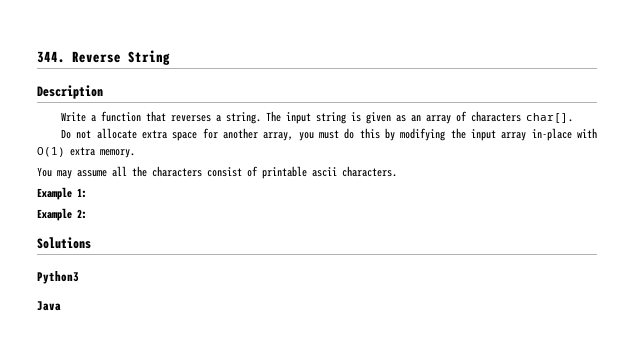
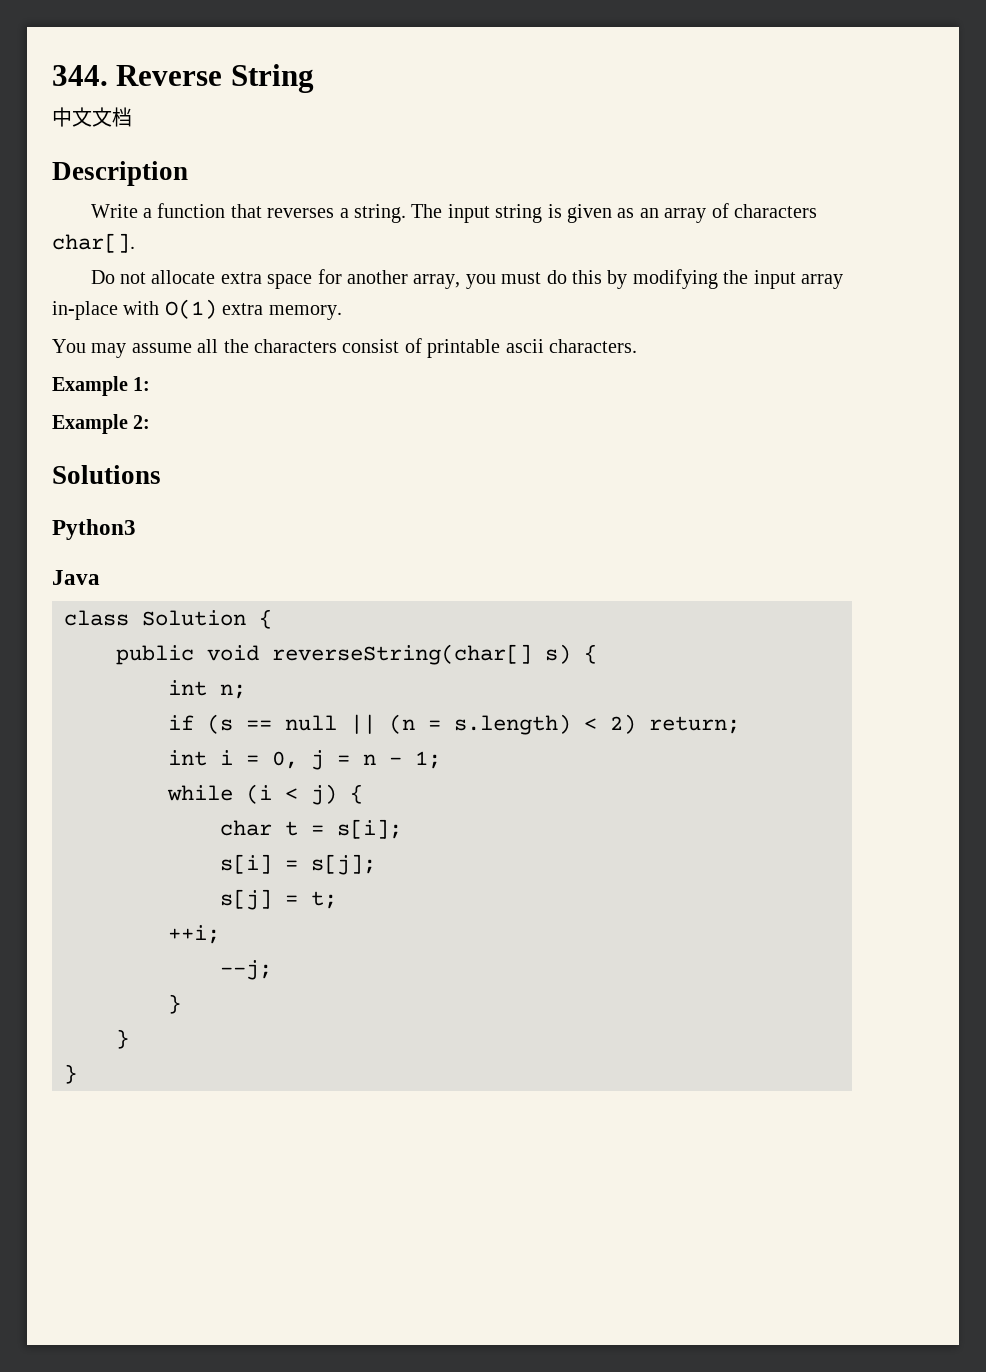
+ 中文文档
+ class Solution {
+ public void reverseString(char[] s) {
+ int n;
+ if (s == null || (n = s.length) < 2) return;
+ int i = 0, j = n - 1;
+ while (i < j) {
+ char t = s[i];
+ s[i] = s[j];
+ s[j] = t;
+ ++i;
+ --j;
+ }
+ }
+ }

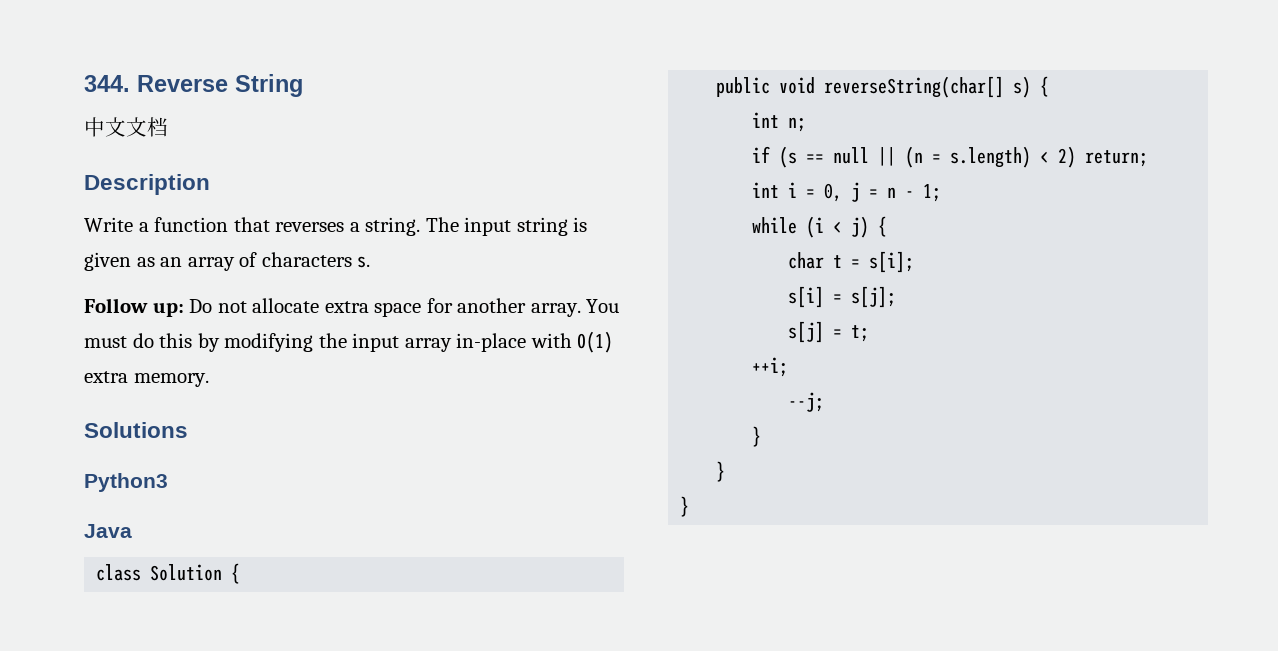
- The input string is given as an array of characters char[].
- Do not allocate extra space for another array, you must do this by modifying the input array in-place with O(1) extra memory.
+ The input string is given as an array of characters s.
+ Follow up: Do not allocate extra space for another array. You must do this by modifying the input array in-place with O(1) extra memory.
- You may assume all the characters consist of printable ascii characters.
- Example 1:
- Example 2:

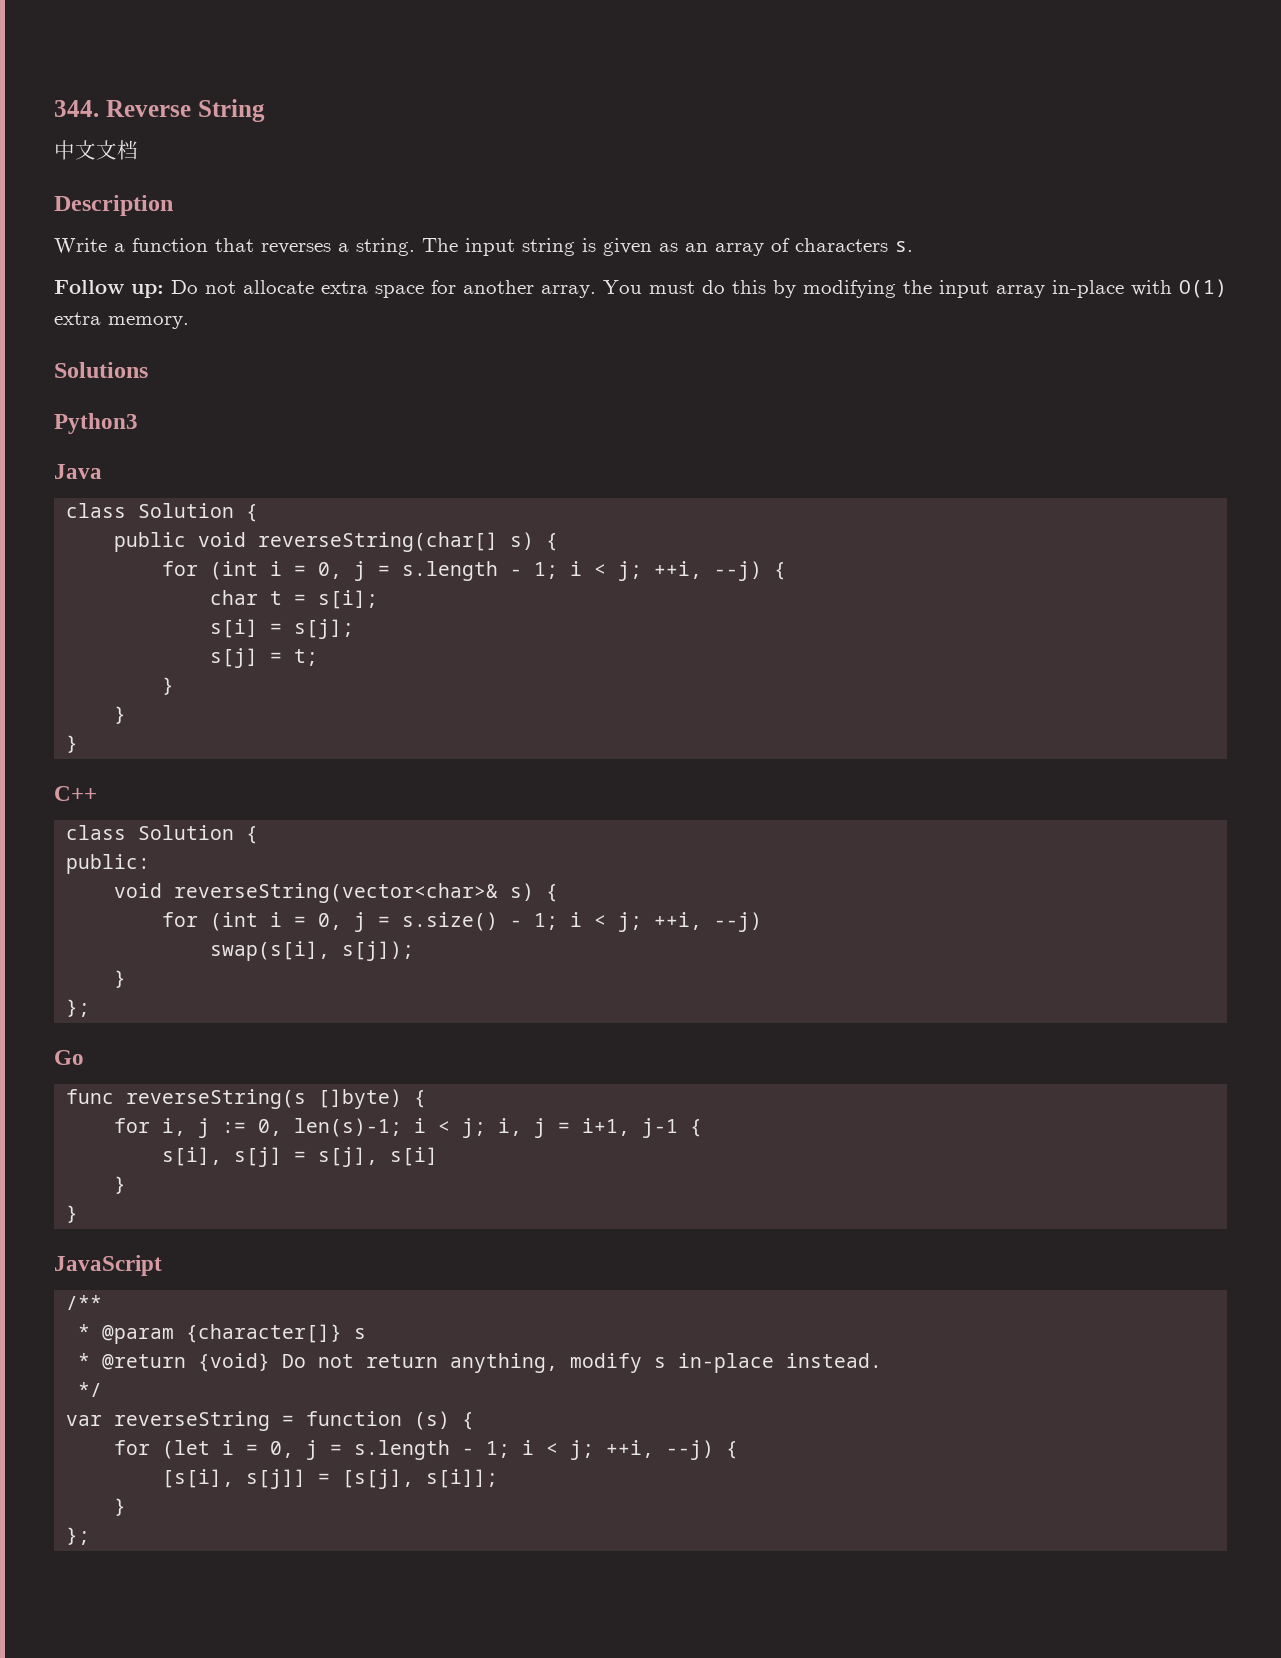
- int n;
- if (s == null || (n = s.length) < 2) return;
- int i = 0, j = n - 1;
- while (i < j) {
+ for (int i = 0, j = s.length - 1; i < j; ++i, --j) {
  s[j] = t;
- ++i;
- --j;
  }
  }
  }
+ C++
+ class Solution {
+ public:
+ void reverseString(vector<char>& s) {
+ for (int i = 0, j = s.size() - 1; i < j; ++i, --j)
+ swap(s[i], s[j]);
+ }
+ };
+ Go
+ func reverseString(s []byte) {
+ for i, j := 0, len(s)-1; i < j; i, j = i+1, j-1 {
+ s[i], s[j] = s[j], s[i]
+ }
+ }
+ JavaScript
+ /**
+ * @param {character[]} s
+ * @return {void} Do not return anything, modify s in-place instead.
+ */
+ var reverseString = function (s) {
+ for (let i = 0, j = s.length - 1; i < j; ++i, --j) {
+ [s[i], s[j]] = [s[j], s[i]];
+ }
+ };

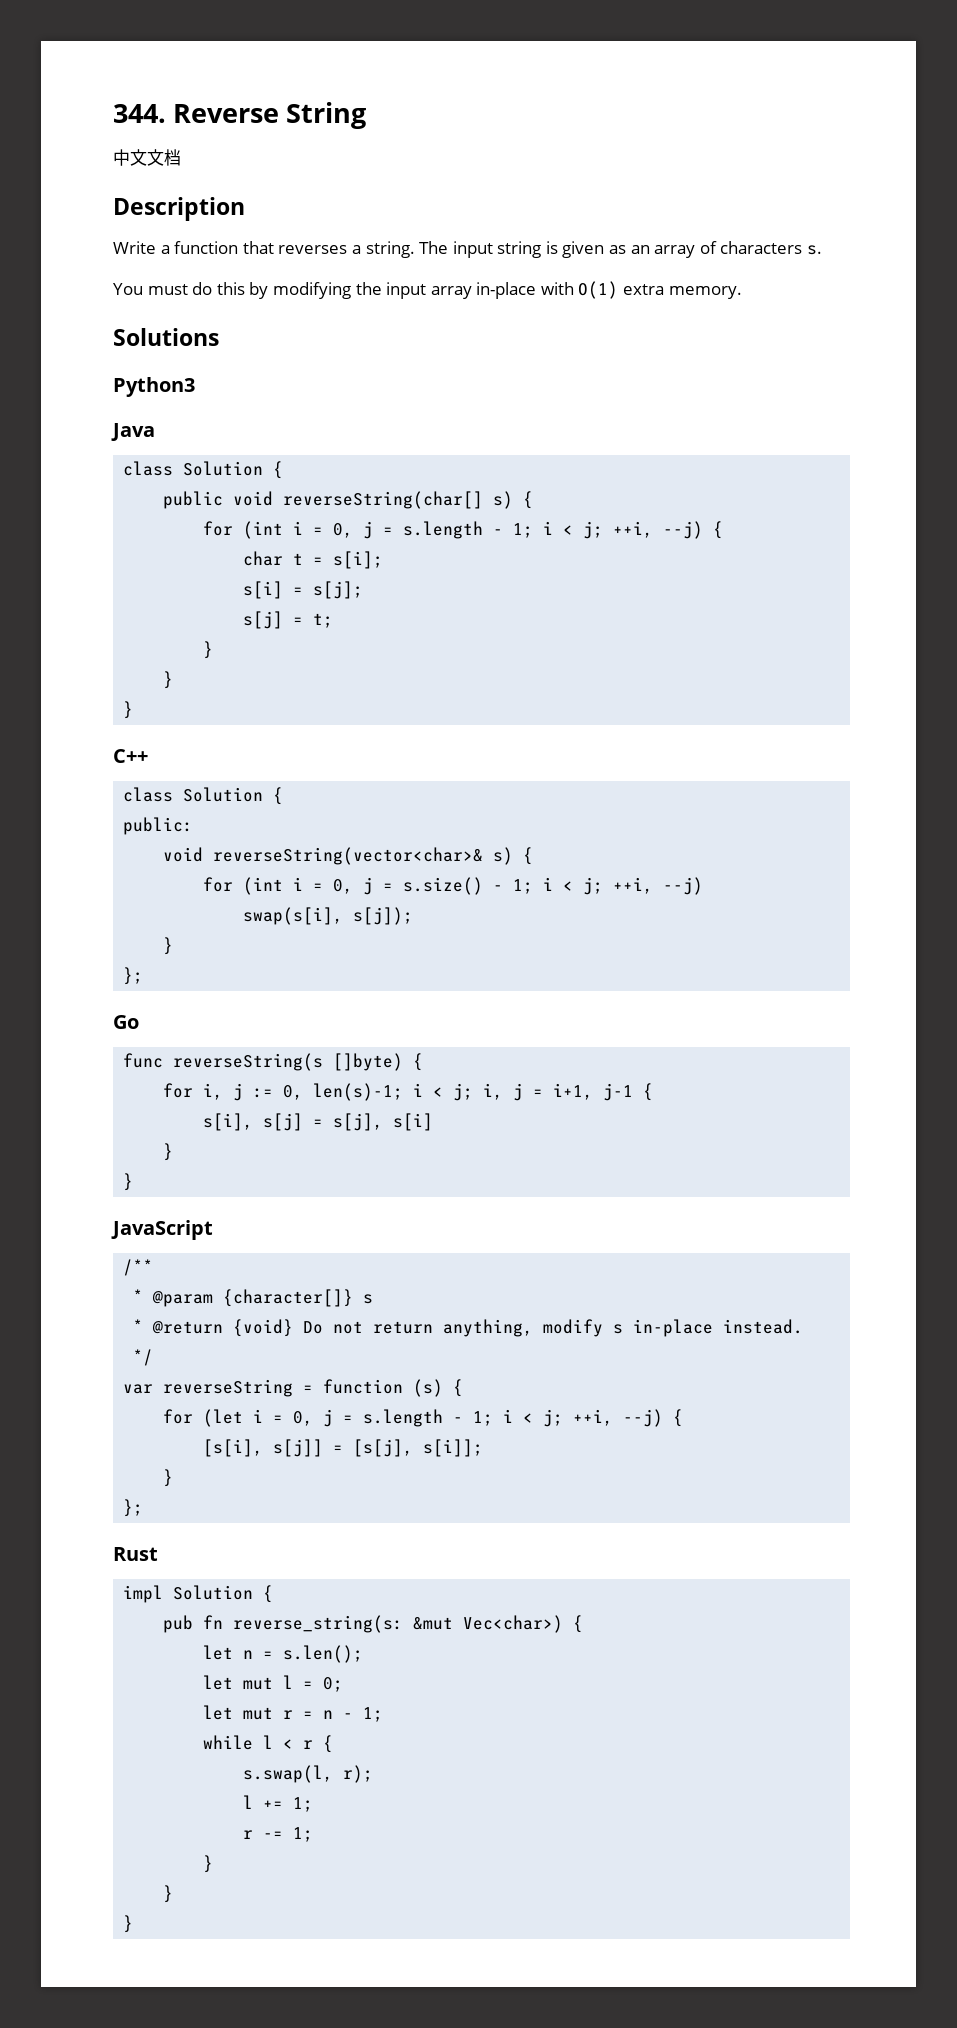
- Follow up: Do not allocate extra space for another array.
+ Rust
+ impl Solution {
+ pub fn reverse_string(s: &mut Vec<char>) {
+ let n = s.len();
+ let mut l = 0;
+ let mut r = n - 1;
+ while l < r {
+ s.swap(l, r);
+ l += 1;
+ r -= 1;
+ }
+ }
+ }

